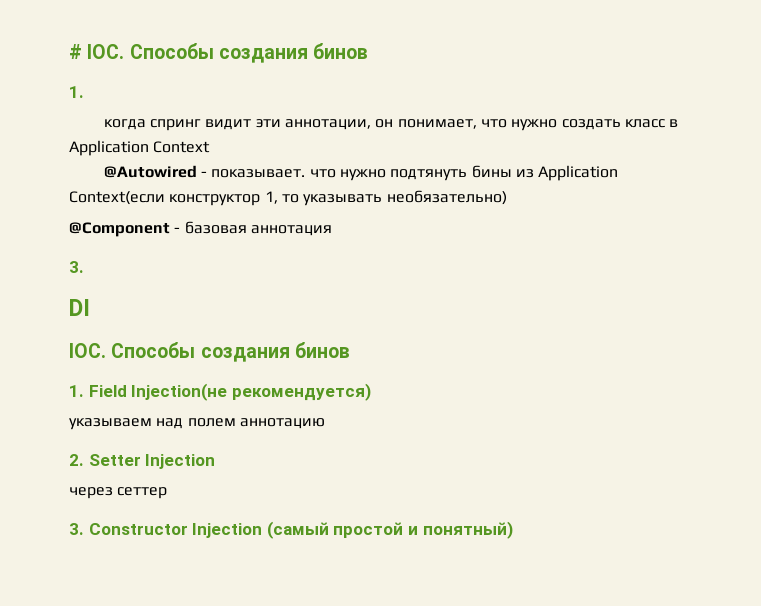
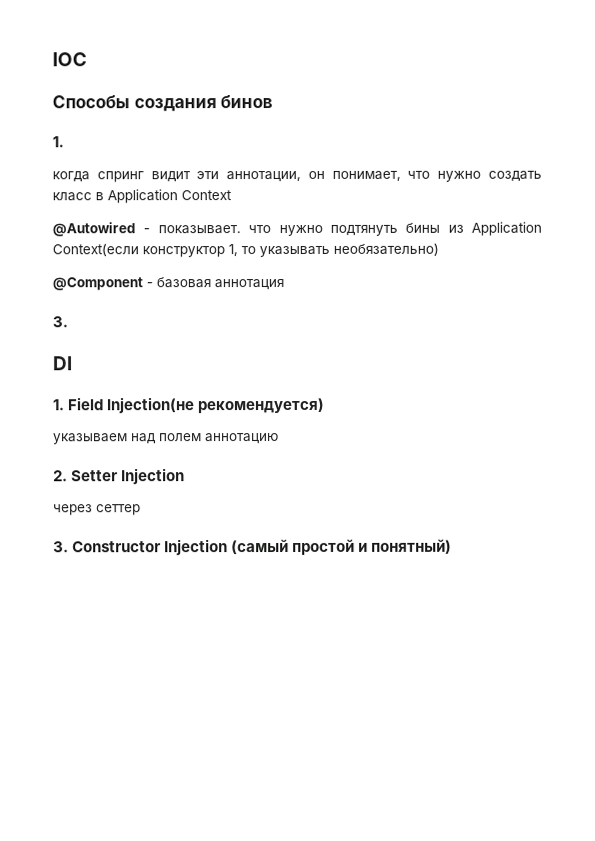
- # IOC. Способы создания бинов
+ IOC
+ Способы создания бинов
  DI
- IOC. Способы создания бинов

